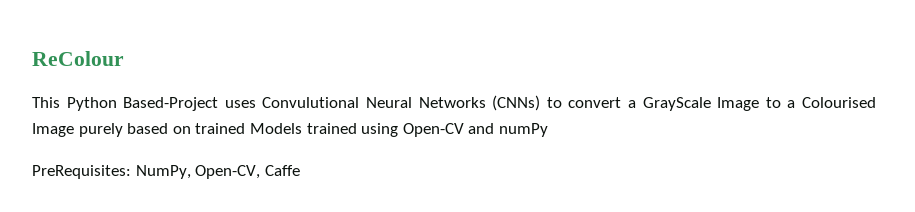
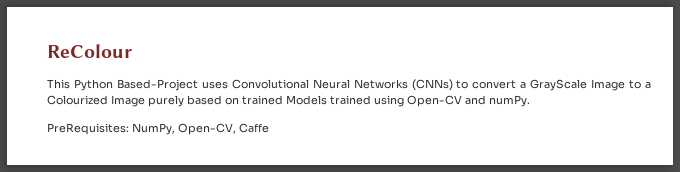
- This Python Based-Project uses Convulutional Neural Networks (CNNs) to convert a GrayScale Image to a Colourised Image purely based on trained Models trained using Open-CV and numPy
+ This Python Based-Project uses Convolutional Neural Networks (CNNs) to convert a GrayScale Image to a Colourized Image purely based on trained Models trained using Open-CV and numPy.

